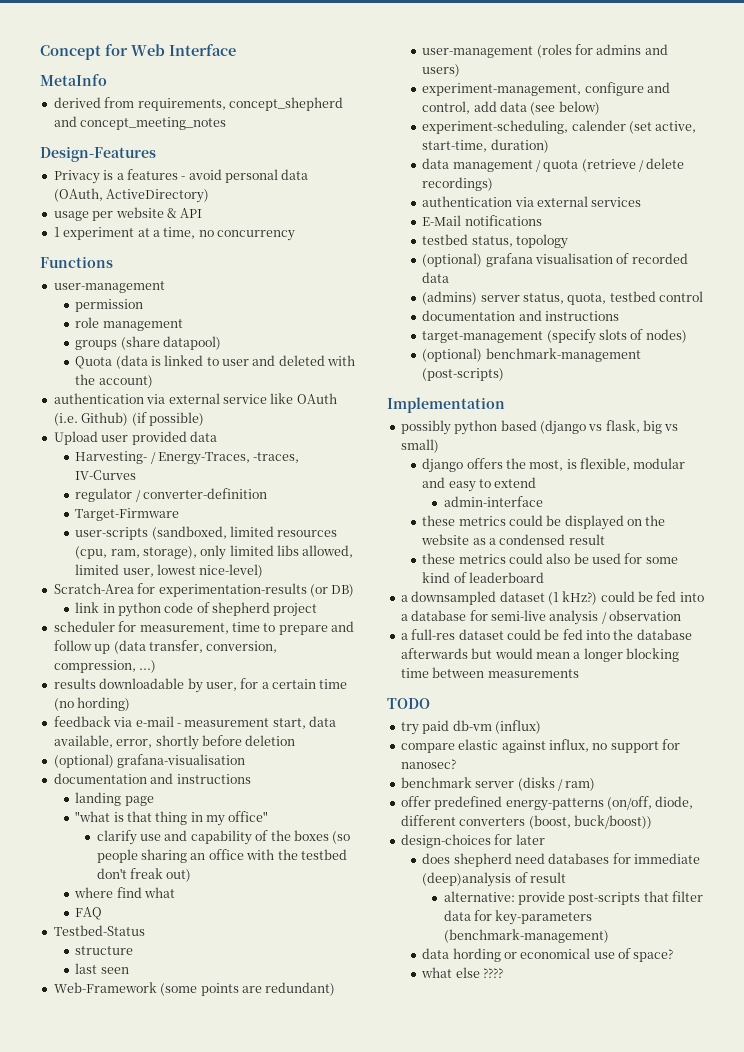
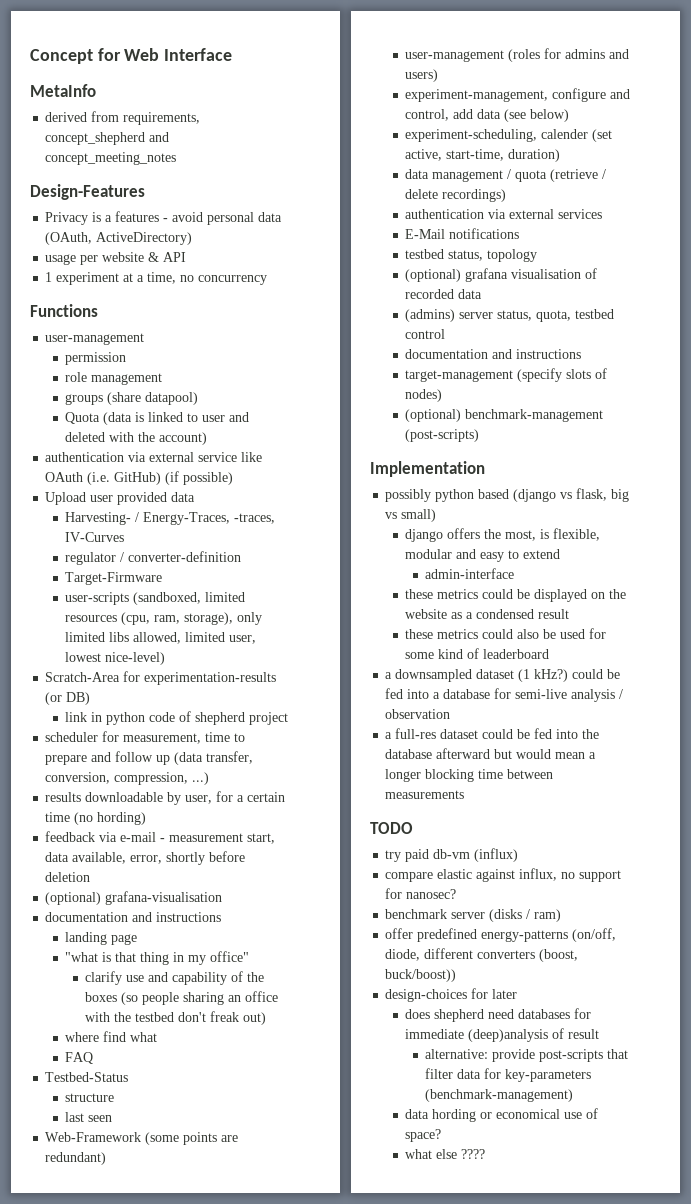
- authentication via external service like OAuth (i.e. Github) (if possible)
+ authentication via external service like OAuth (i.e. GitHub) (if possible)
- a full-res dataset could be fed into the database afterwards but would mean a longer blocking time between measurements
+ a full-res dataset could be fed into the database afterward but would mean a longer blocking time between measurements

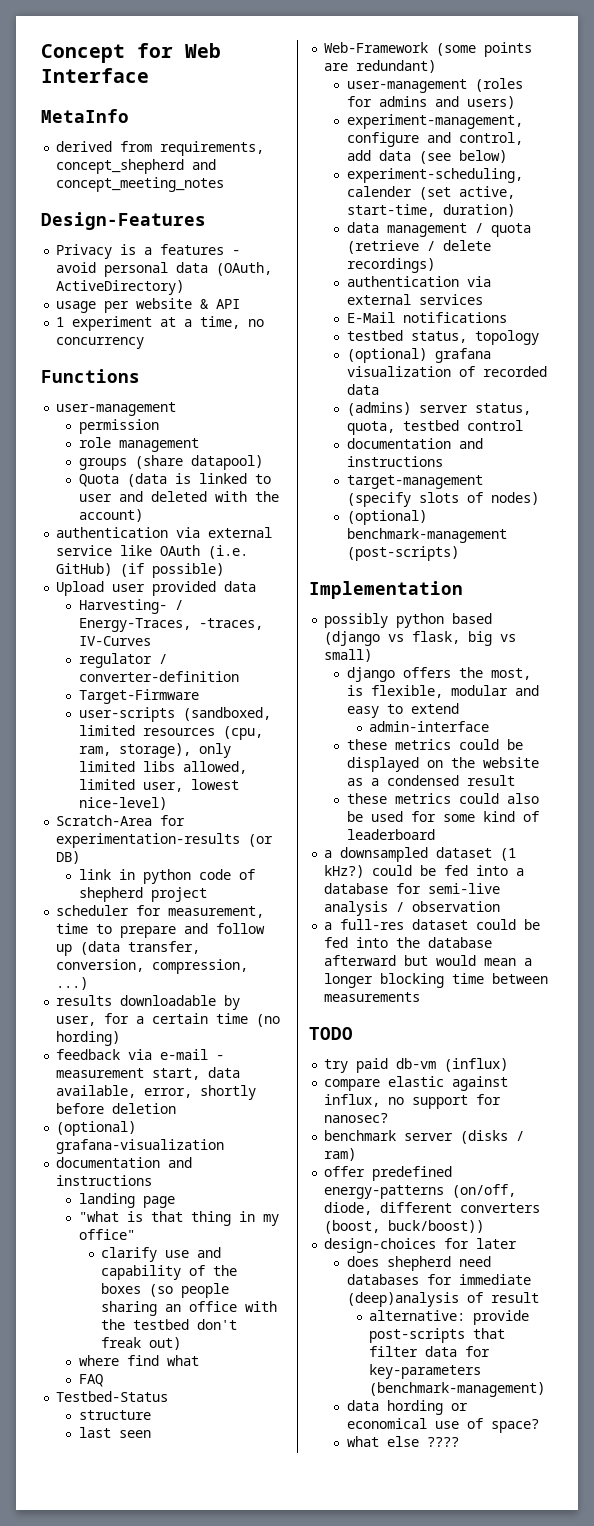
- (optional) grafana-visualisation
+ (optional) grafana-visualization
- (optional) grafana visualisation of recorded data
+ (optional) grafana visualization of recorded data

